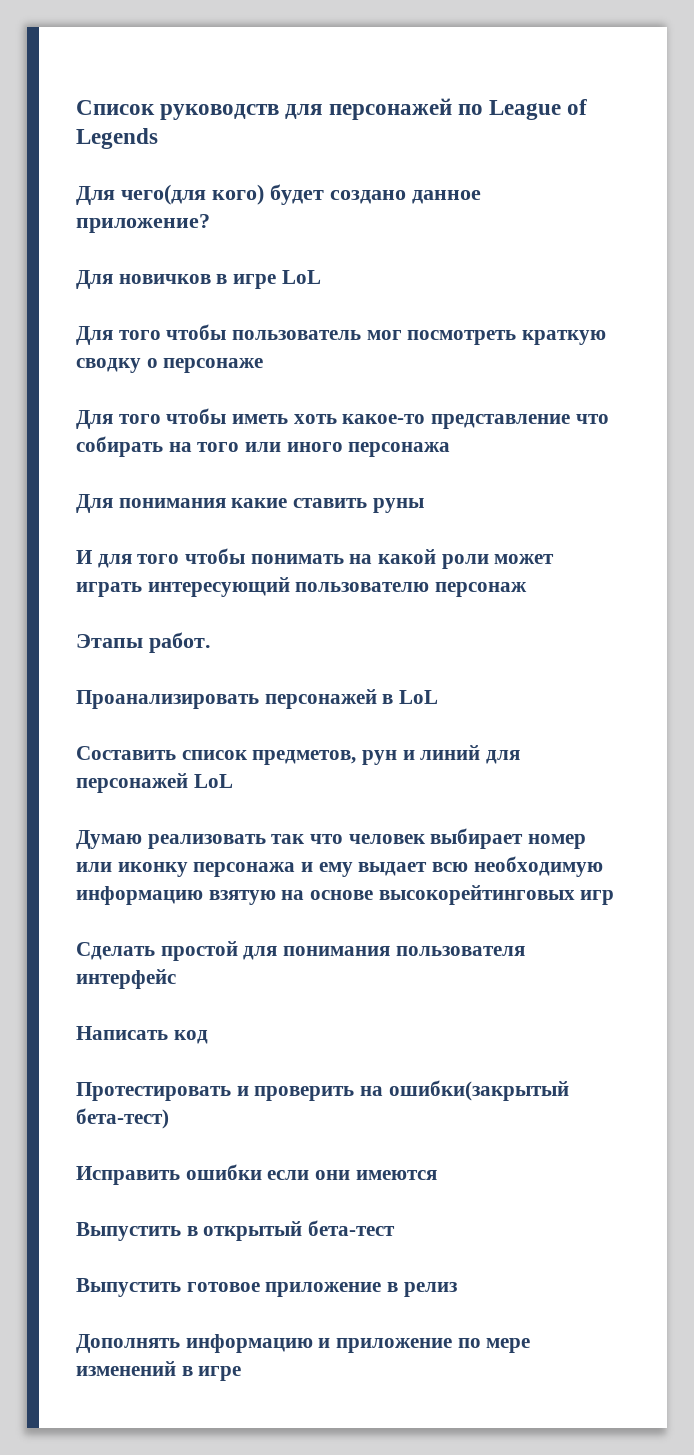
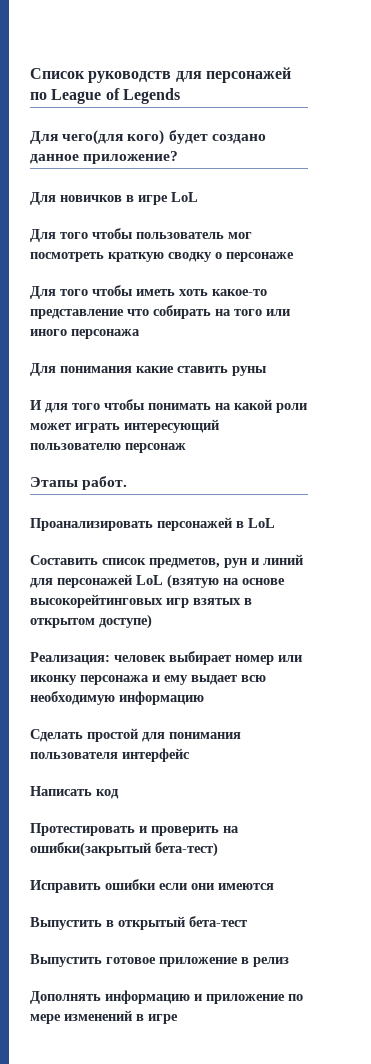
- Составить список предметов, рун и линий для персонажей LoL
- Думаю реализовать так что человек выбирает номер или иконку персонажа и ему выдает всю необходимую информацию взятую на основе высокорейтинговых игр
+ Составить список предметов, рун и линий для персонажей LoL (взятую на основе высокорейтинговых игр взятых в открытом доступе)
+ Реализация: человек выбирает номер или иконку персонажа и ему выдает всю необходимую информацию

